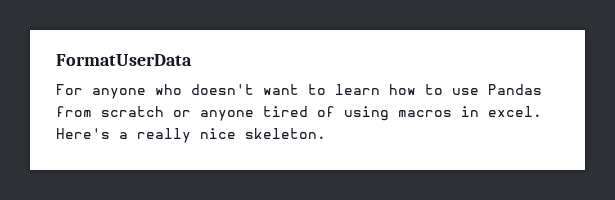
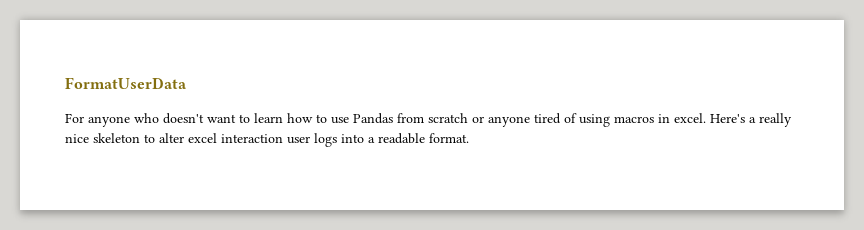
- Here's a really nice skeleton.
+ Here's a really nice skeleton to alter excel interaction user logs into a readable format.

